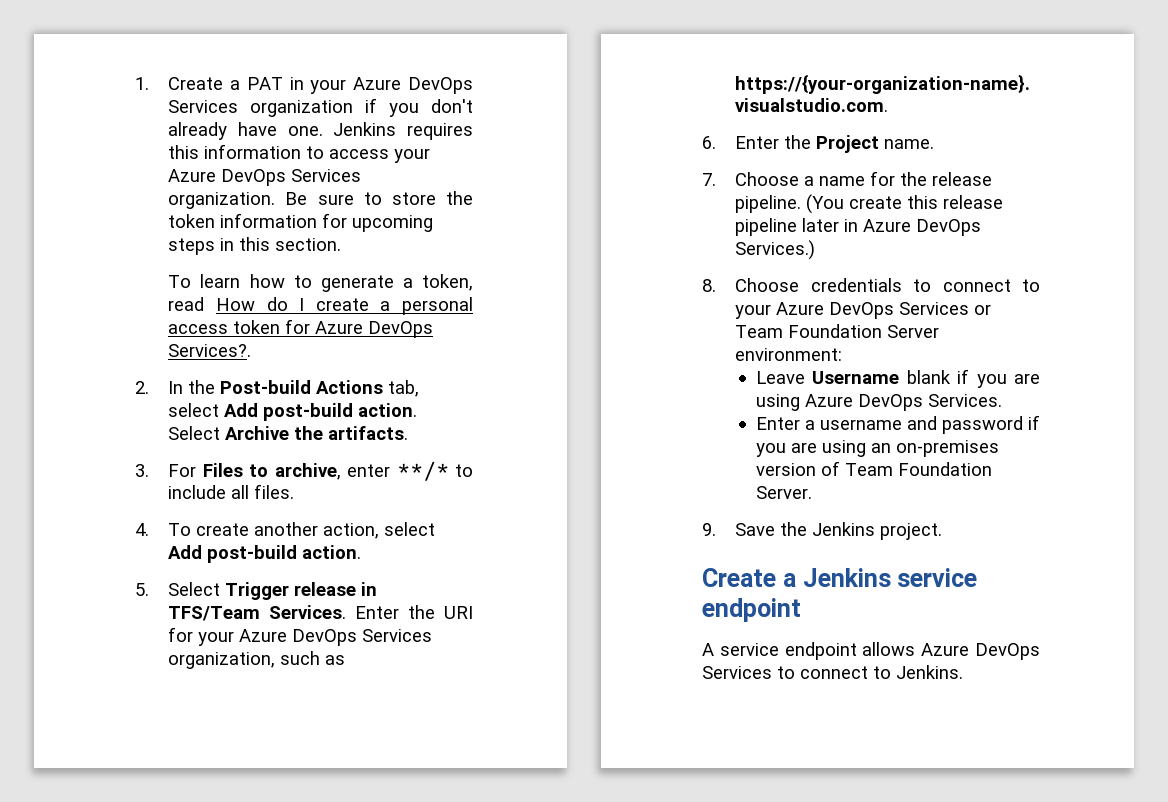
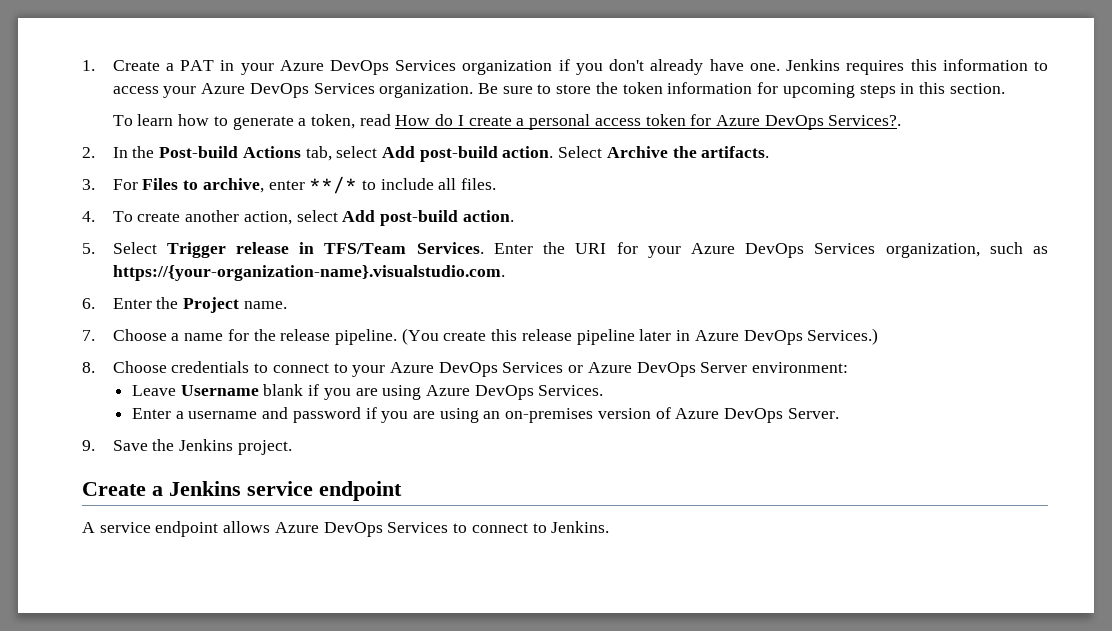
- 8. Choose credentials to connect to your Azure DevOps Services or Team Foundation Server environment:
+ 8. Choose credentials to connect to your Azure DevOps Services or Azure DevOps Server environment:
- Enter a username and password if you are using an on-premises version of Team Foundation Server.
+ Enter a username and password if you are using an on-premises version of Azure DevOps Server.

